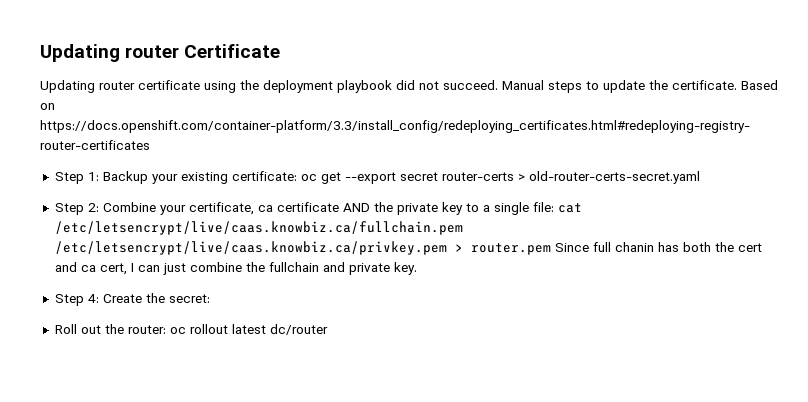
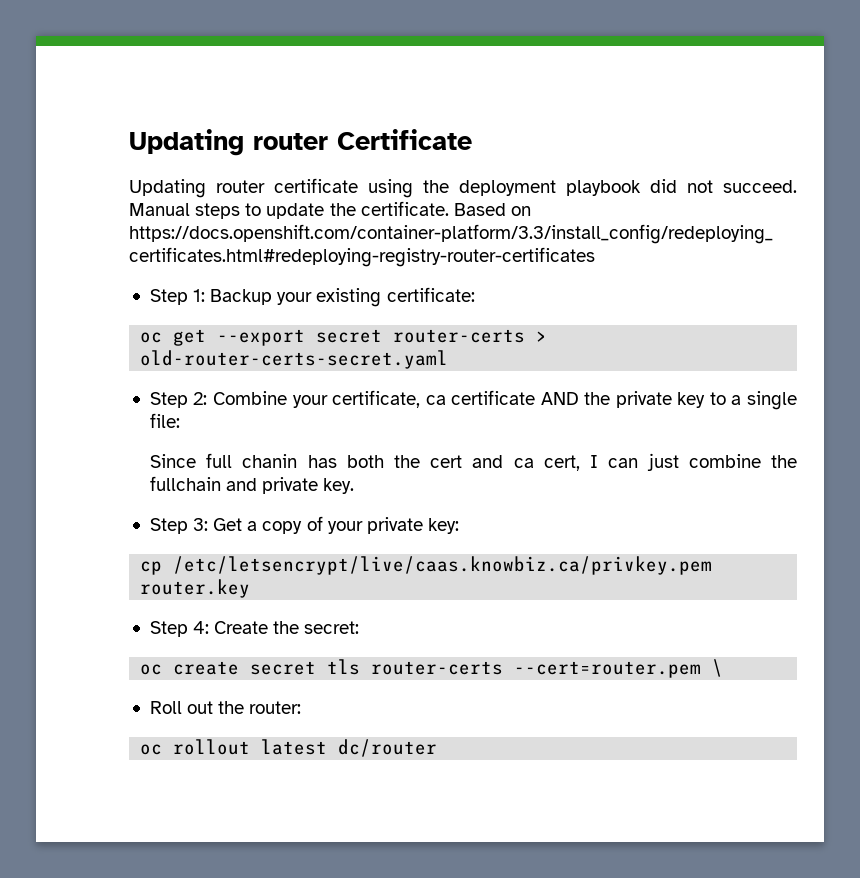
- Step 1: Backup your existing certificate: oc get --export secret router-certs > old-router-certs-secret.yaml
+ Step 1: Backup your existing certificate:
+ oc get --export secret router-certs > old-router-certs-secret.yaml
- Step 2: Combine your certificate, ca certificate AND the private key to a single file: cat /etc/letsencrypt/live/caas.knowbiz.ca/fullchain.pem /etc/letsencrypt/live/caas.knowbiz.ca/privkey.pem > router.pem Since full chanin has both the cert and ca cert, I can just combine the fullchain and private key.
+ Step 2: Combine your certificate, ca certificate AND the private key to a single file:
+ Since full chanin has both the cert and ca cert, I can just combine the fullchain and private key.
+ Step 3: Get a copy of your private key:
+ cp /etc/letsencrypt/live/caas.knowbiz.ca/privkey.pem router.key
+ oc create secret tls router-certs --cert=router.pem \
- Roll out the router: oc rollout latest dc/router
+ Roll out the router:
+ oc rollout latest dc/router

